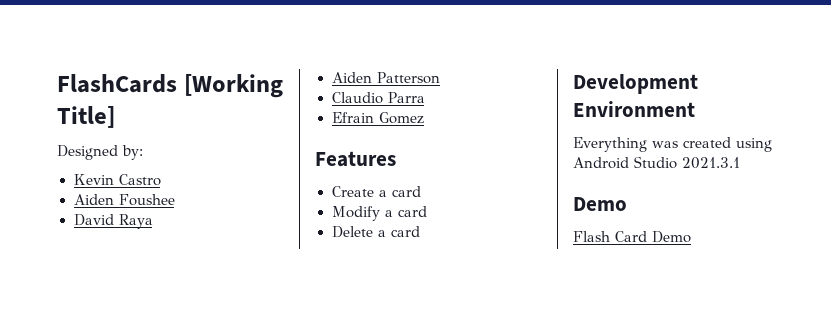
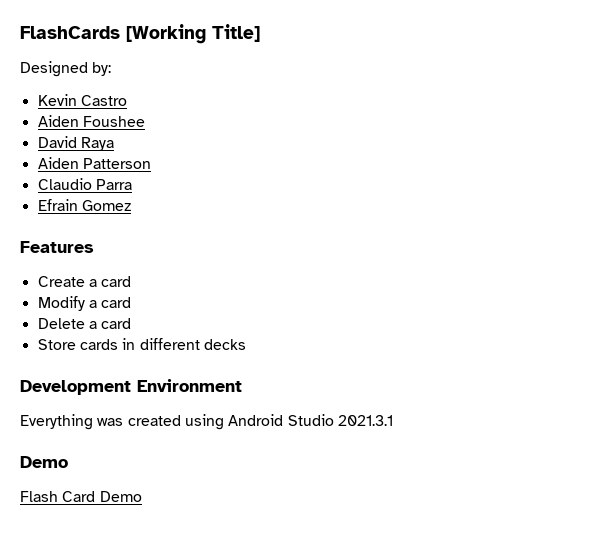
+ Store cards in different decks

